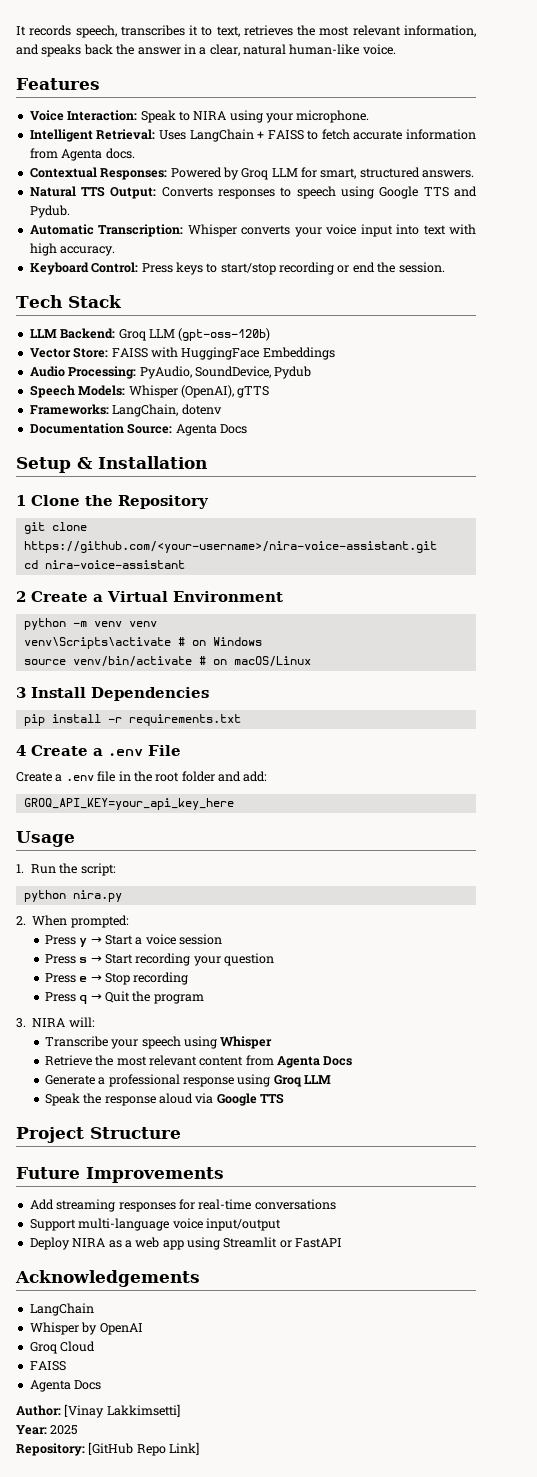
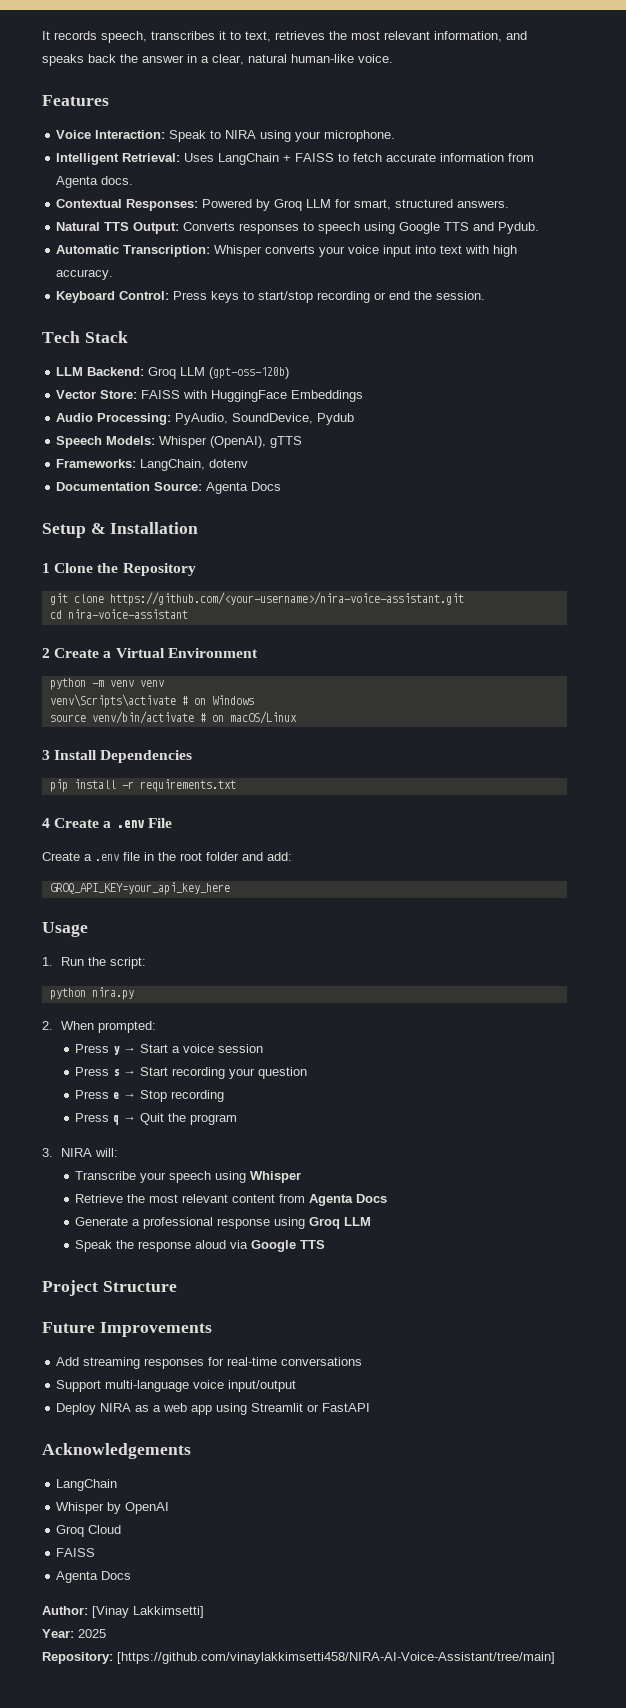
- Repository: [GitHub Repo Link]
+ Repository: [https://github.com/vinaylakkimsetti458/NIRA-AI-Voice-Assistant/tree/main]

